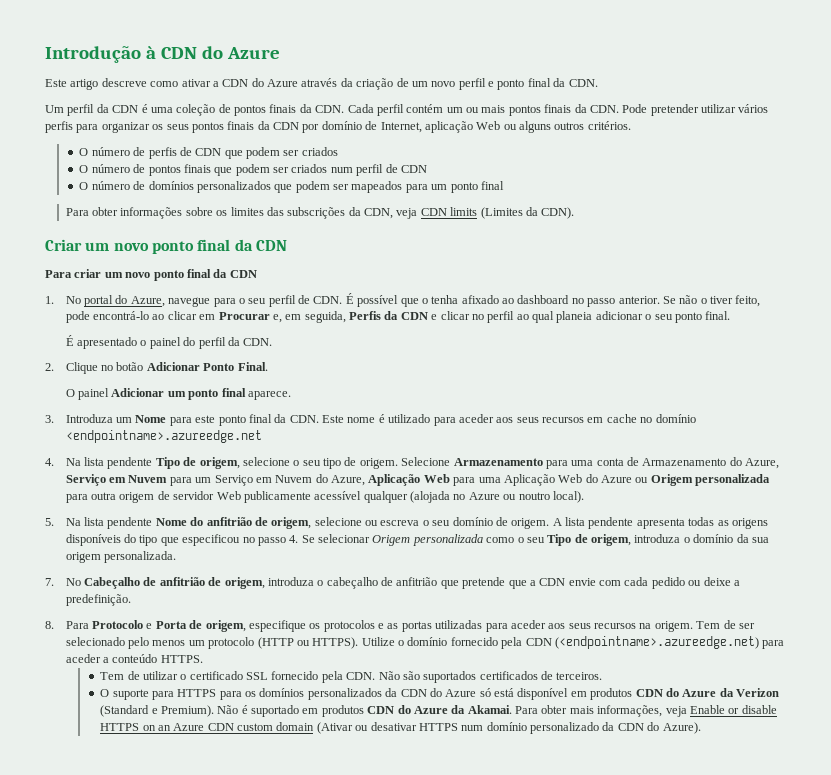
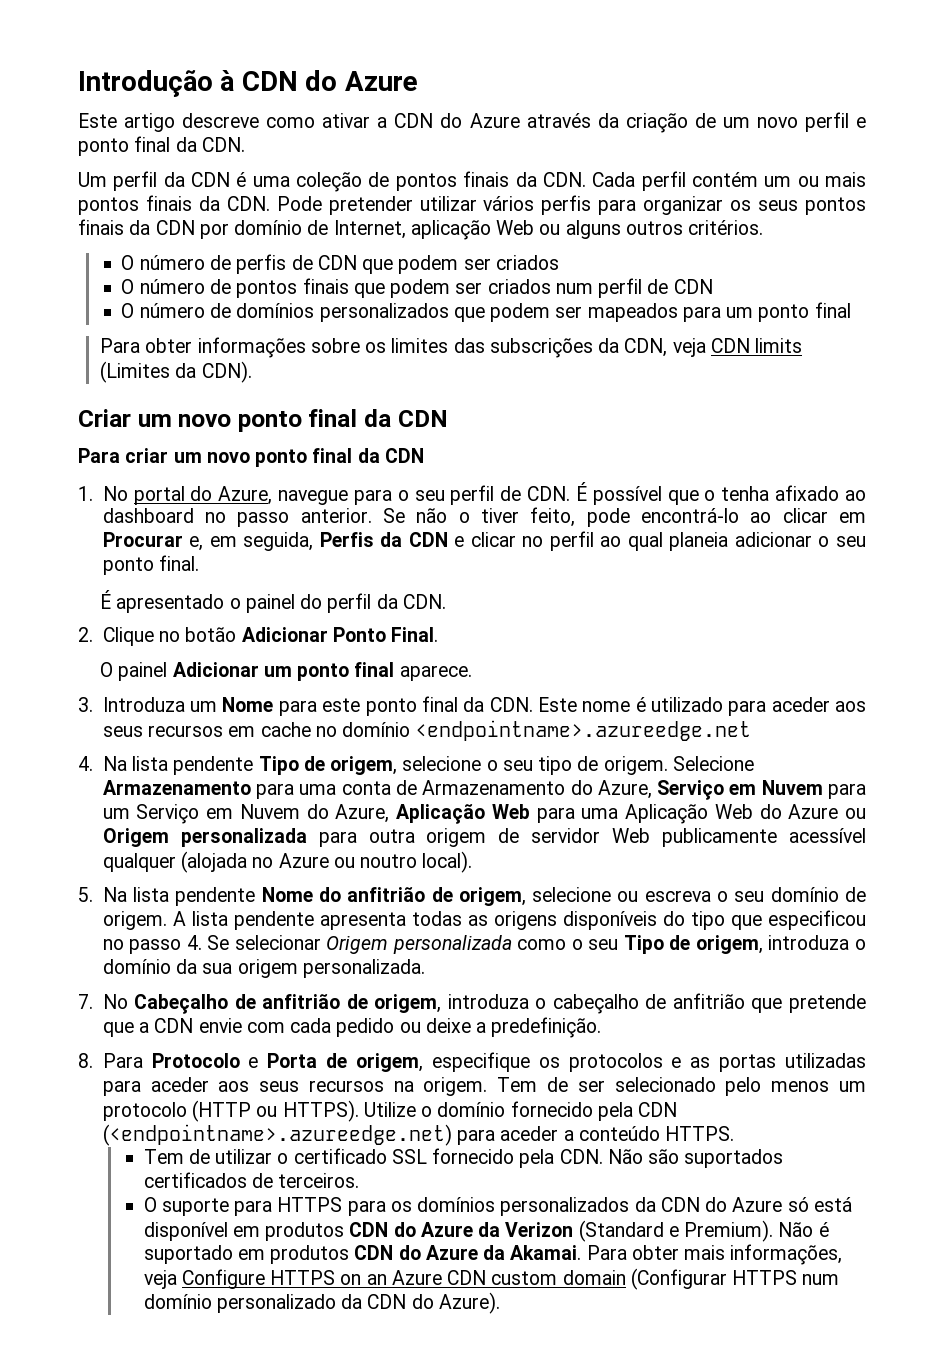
- Para obter mais informações, veja Enable or disable HTTPS on an Azure CDN custom domain (Ativar ou desativar HTTPS num domínio personalizado da CDN do Azure).
+ Para obter mais informações, veja Configure HTTPS on an Azure CDN custom domain (Configurar HTTPS num domínio personalizado da CDN do Azure).

